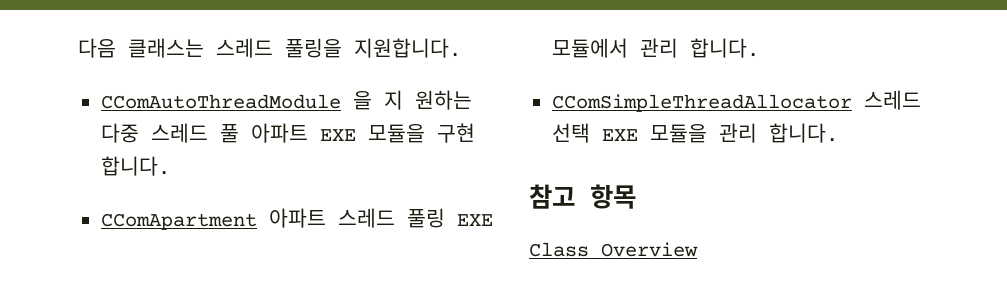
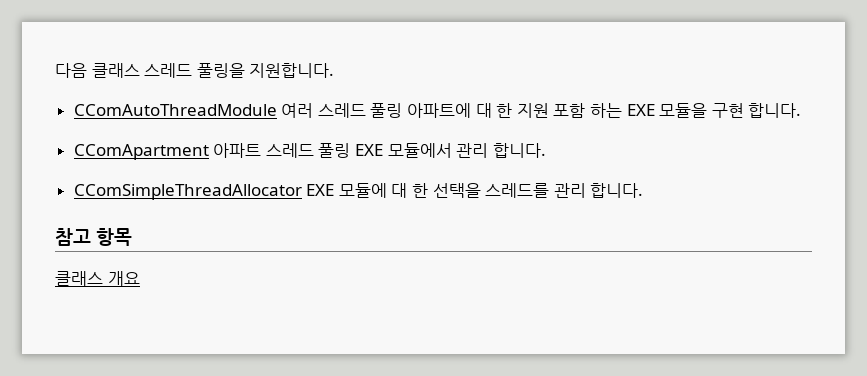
- 다음 클래스는 스레드 풀링을 지원합니다.
+ 다음 클래스 스레드 풀링을 지원합니다.
- CComAutoThreadModule 을 지 원하는 다중 스레드 풀 아파트 EXE 모듈을 구현 합니다.
+ CComAutoThreadModule 여러 스레드 풀링 아파트에 대 한 지원 포함 하는 EXE 모듈을 구현 합니다.
- CComSimpleThreadAllocator 스레드 선택 EXE 모듈을 관리 합니다.
+ CComSimpleThreadAllocator EXE 모듈에 대 한 선택을 스레드를 관리 합니다.
- Class Overview
+ 클래스 개요

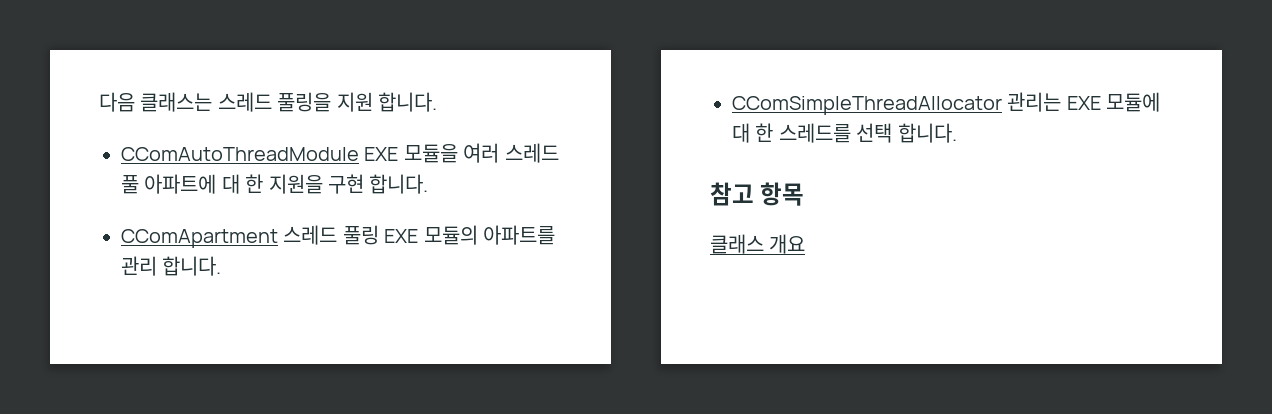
- 다음 클래스 스레드 풀링을 지원합니다.
+ 다음 클래스는 스레드 풀링을 지원 합니다.
- CComAutoThreadModule 여러 스레드 풀링 아파트에 대 한 지원 포함 하는 EXE 모듈을 구현 합니다.
+ CComAutoThreadModule EXE 모듈을 여러 스레드 풀 아파트에 대 한 지원을 구현 합니다.
- CComApartment 아파트 스레드 풀링 EXE 모듈에서 관리 합니다.
+ CComApartment 스레드 풀링 EXE 모듈의 아파트를 관리 합니다.
- CComSimpleThreadAllocator EXE 모듈에 대 한 선택을 스레드를 관리 합니다.
+ CComSimpleThreadAllocator 관리는 EXE 모듈에 대 한 스레드를 선택 합니다.

